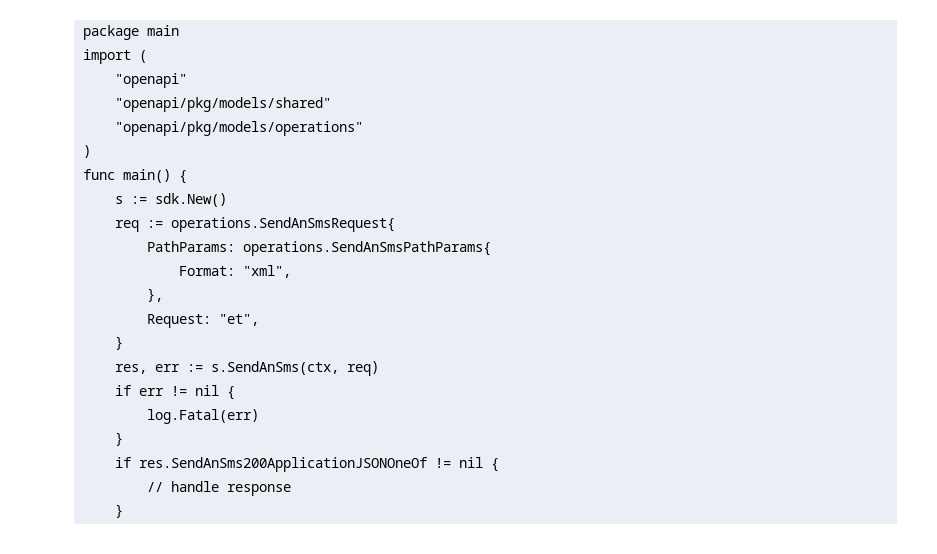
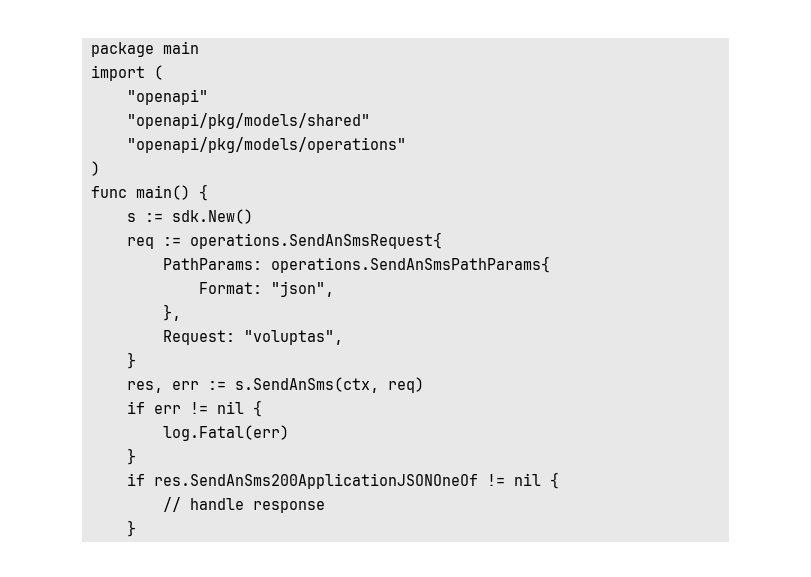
- Format: "xml",
+ Format: "json",
- Request: "et",
+ Request: "voluptas",

